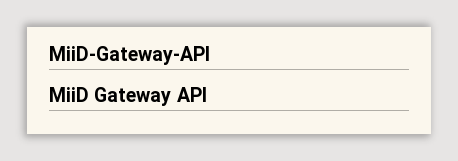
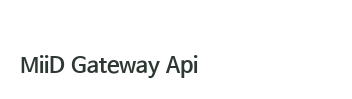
- MiiD-Gateway-API
- MiiD Gateway API
+ MiiD Gateway Api

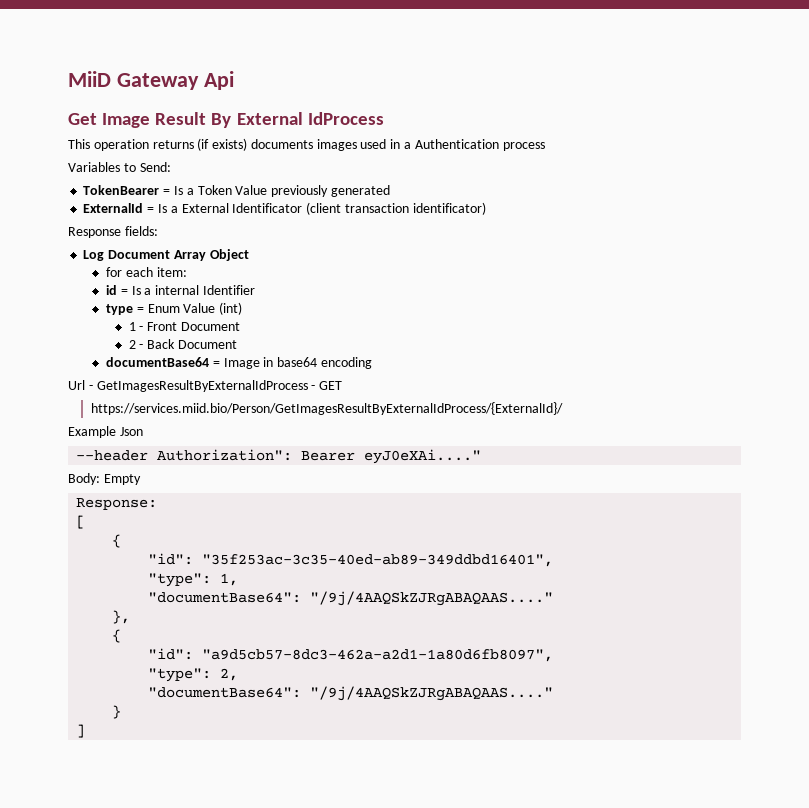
+ Get Image Result By External IdProcess
+ This operation returns (if exists) documents images used in a Authentication process
+ Variables to Send:
+ TokenBearer = Is a Token Value previously generated
+ ExternalId = Is a External Identificator (client transaction identificator)
+ Response fields:
+ Log Document Array Object
+ for each item:
+ id = Is a internal Identifier
+ type = Enum Value (int)
+ 1 - Front Document
+ 2 - Back Document
+ documentBase64 = Image in base64 encoding
+ Url - GetImagesResultByExternalIdProcess - GET
+ https://services.miid.bio/Person/GetImagesResultByExternalIdProcess/{ExternalId}/
+ Example Json
+ --header Authorization": Bearer eyJ0eXAi...."
+ Body: Empty
+ Response:
+ [
+ {
+ "id": "35f253ac-3c35-40ed-ab89-349ddbd16401",
+ "type": 1,
+ "documentBase64": "/9j/4AAQSkZJRgABAQAAS...."
+ },
+ {
+ "id": "a9d5cb57-8dc3-462a-a2d1-1a80d6fb8097",
+ "type": 2,
+ "documentBase64": "/9j/4AAQSkZJRgABAQAAS...."
+ }
+ ]

